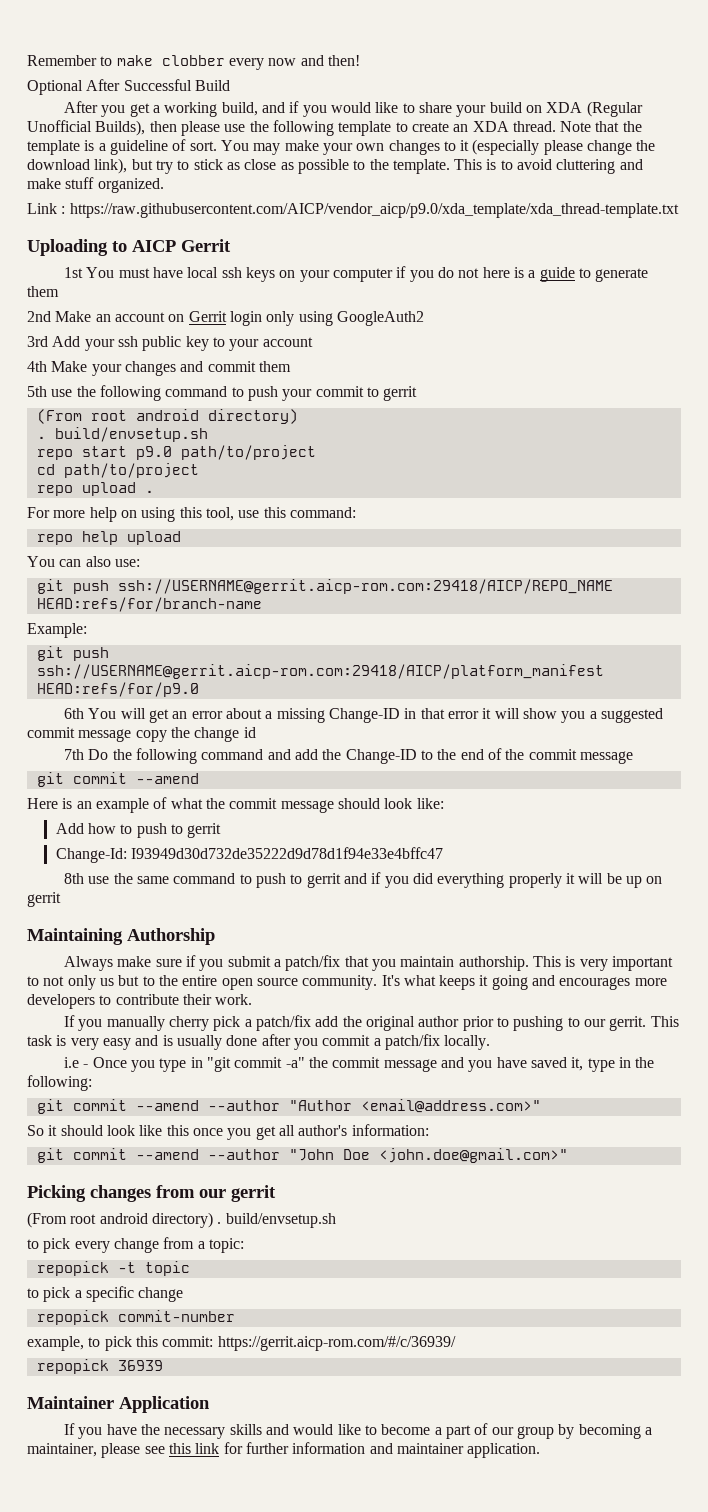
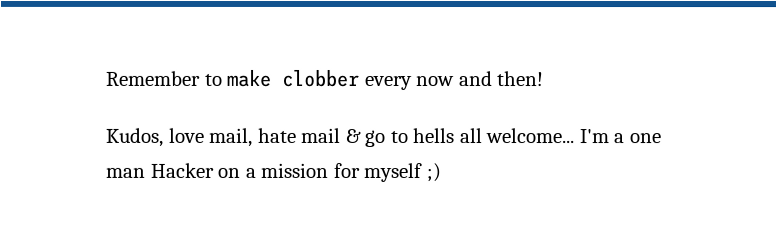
- Optional After Successful Build
- After you get a working build, and if you would like to share your build on XDA (Regular Unofficial Builds), then please use the following template to create an XDA thread. Note that the template is a guideline of sort. You may make your own changes to it (especially please change the download link), but try to stick as close as possible to the template. This is to avoid cluttering and make stuff organized.
- Link : https://raw.githubusercontent.com/AICP/vendor_aicp/p9.0/xda_template/xda_thread-template.txt
- Uploading to AICP Gerrit
- 1st You must have local ssh keys on your computer if you do not here is a guide to generate them
- 2nd Make an account on Gerrit login only using GoogleAuth2
- 3rd Add your ssh public key to your account
- 4th Make your changes and commit them
- 5th use the following command to push your commit to gerrit
- (From root android directory)
- . build/envsetup.sh
- repo start p9.0 path/to/project
- cd path/to/project
- repo upload .
- For more help on using this tool, use this command:
- repo help upload
- You can also use:
- git push ssh://USERNAME@gerrit.aicp-rom.com:29418/AICP/REPO_NAME HEAD:refs/for/branch-name
- Example:
- git push ssh://USERNAME@gerrit.aicp-rom.com:29418/AICP/platform_manifest HEAD:refs/for/p9.0
- 6th You will get an error about a missing Change-ID in that error it will show you a suggested commit message copy the change id
- 7th Do the following command and add the Change-ID to the end of the commit message
- git commit --amend
- Here is an example of what the commit message should look like:
- Add how to push to gerrit
- Change-Id: I93949d30d732de35222d9d78d1f94e33e4bffc47
- 8th use the same command to push to gerrit and if you did everything properly it will be up on gerrit
- Maintaining Authorship
- Always make sure if you submit a patch/fix that you maintain authorship. This is very important to not only us but to the entire open source community. It's what keeps it going and encourages more developers to contribute their work.
- If you manually cherry pick a patch/fix add the original author prior to pushing to our gerrit. This task is very easy and is usually done after you commit a patch/fix locally.
- i.e - Once you type in "git commit -a" the commit message and you have saved it, type in the following:
- git commit --amend --author "Author <email@address.com>"
- So it should look like this once you get all author's information:
- git commit --amend --author "John Doe <john.doe@gmail.com>"
- Picking changes from our gerrit
- (From root android directory) . build/envsetup.sh
- to pick every change from a topic:
- repopick -t topic
- to pick a specific change
- repopick commit-number
- example, to pick this commit: https://gerrit.aicp-rom.com/#/c/36939/
- repopick 36939
- Maintainer Application
- If you have the necessary skills and would like to become a part of our group by becoming a maintainer, please see this link for further information and maintainer application.
+ Kudos, love mail, hate mail & go to hells all welcome... I'm a one man Hacker on a mission for myself ;)

